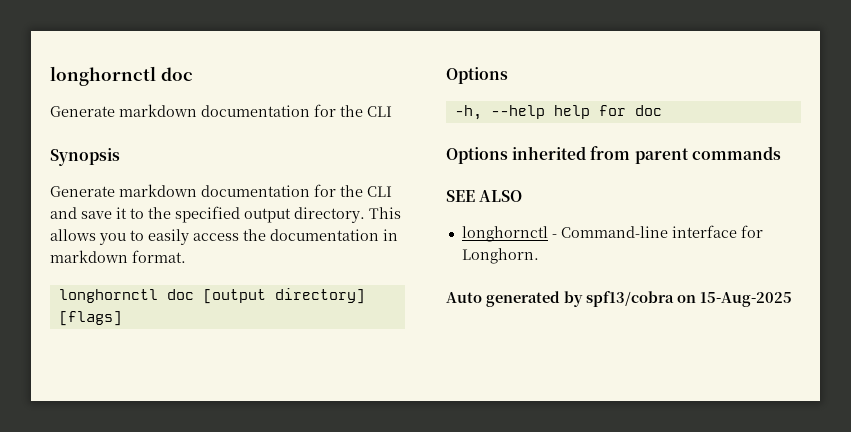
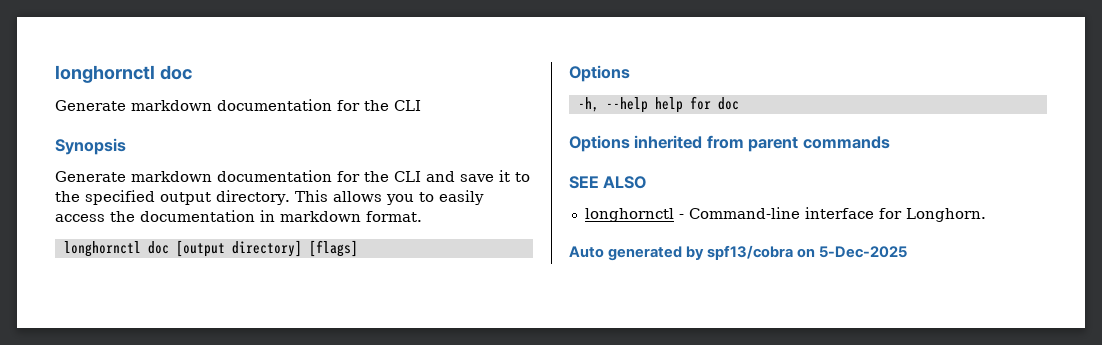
- Auto generated by spf13/cobra on 15-Aug-2025
+ Auto generated by spf13/cobra on 5-Dec-2025

